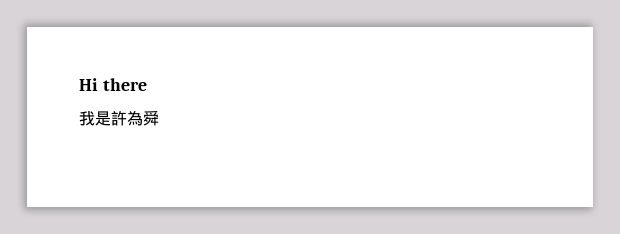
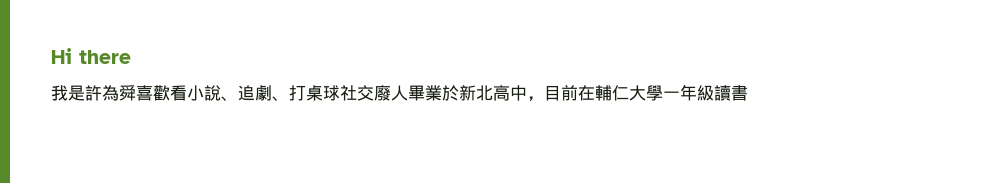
- 我是許為舜
+ 我是許為舜喜歡看小說、追劇、打桌球社交廢人畢業於新北高中，目前在輔仁大學一年級讀書

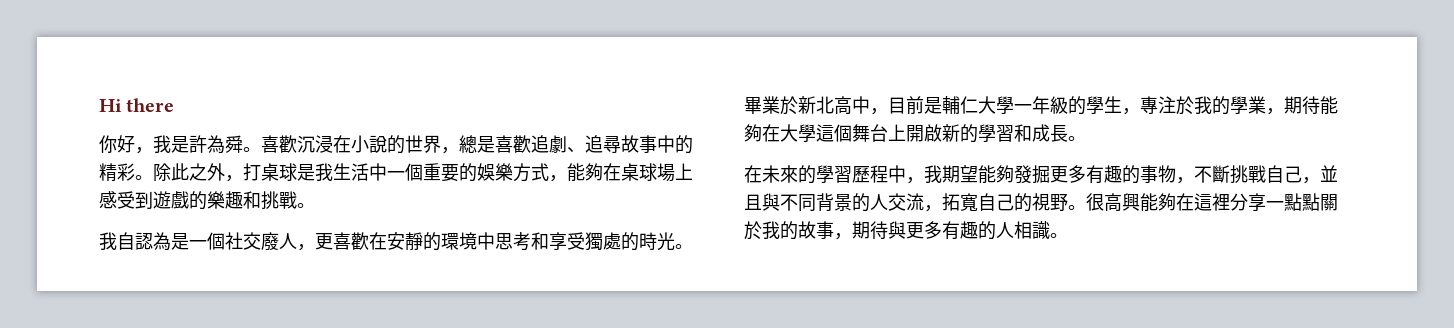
- 我是許為舜喜歡看小說、追劇、打桌球社交廢人畢業於新北高中，目前在輔仁大學一年級讀書
+ 你好，我是許為舜。喜歡沉浸在小說的世界，總是喜歡追劇、追尋故事中的精彩。除此之外，打桌球是我生活中一個重要的娛樂方式，能夠在桌球場上感受到遊戲的樂趣和挑戰。
+ 我自認為是一個社交廢人，更喜歡在安靜的環境中思考和享受獨處的時光。畢業於新北高中，目前是輔仁大學一年級的學生，專注於我的學業，期待能夠在大學這個舞台上開啟新的學習和成長。
+ 在未來的學習歷程中，我期望能夠發掘更多有趣的事物，不斷挑戰自己，並且與不同背景的人交流，拓寬自己的視野。很高興能夠在這裡分享一點點關於我的故事，期待與更多有趣的人相識。

